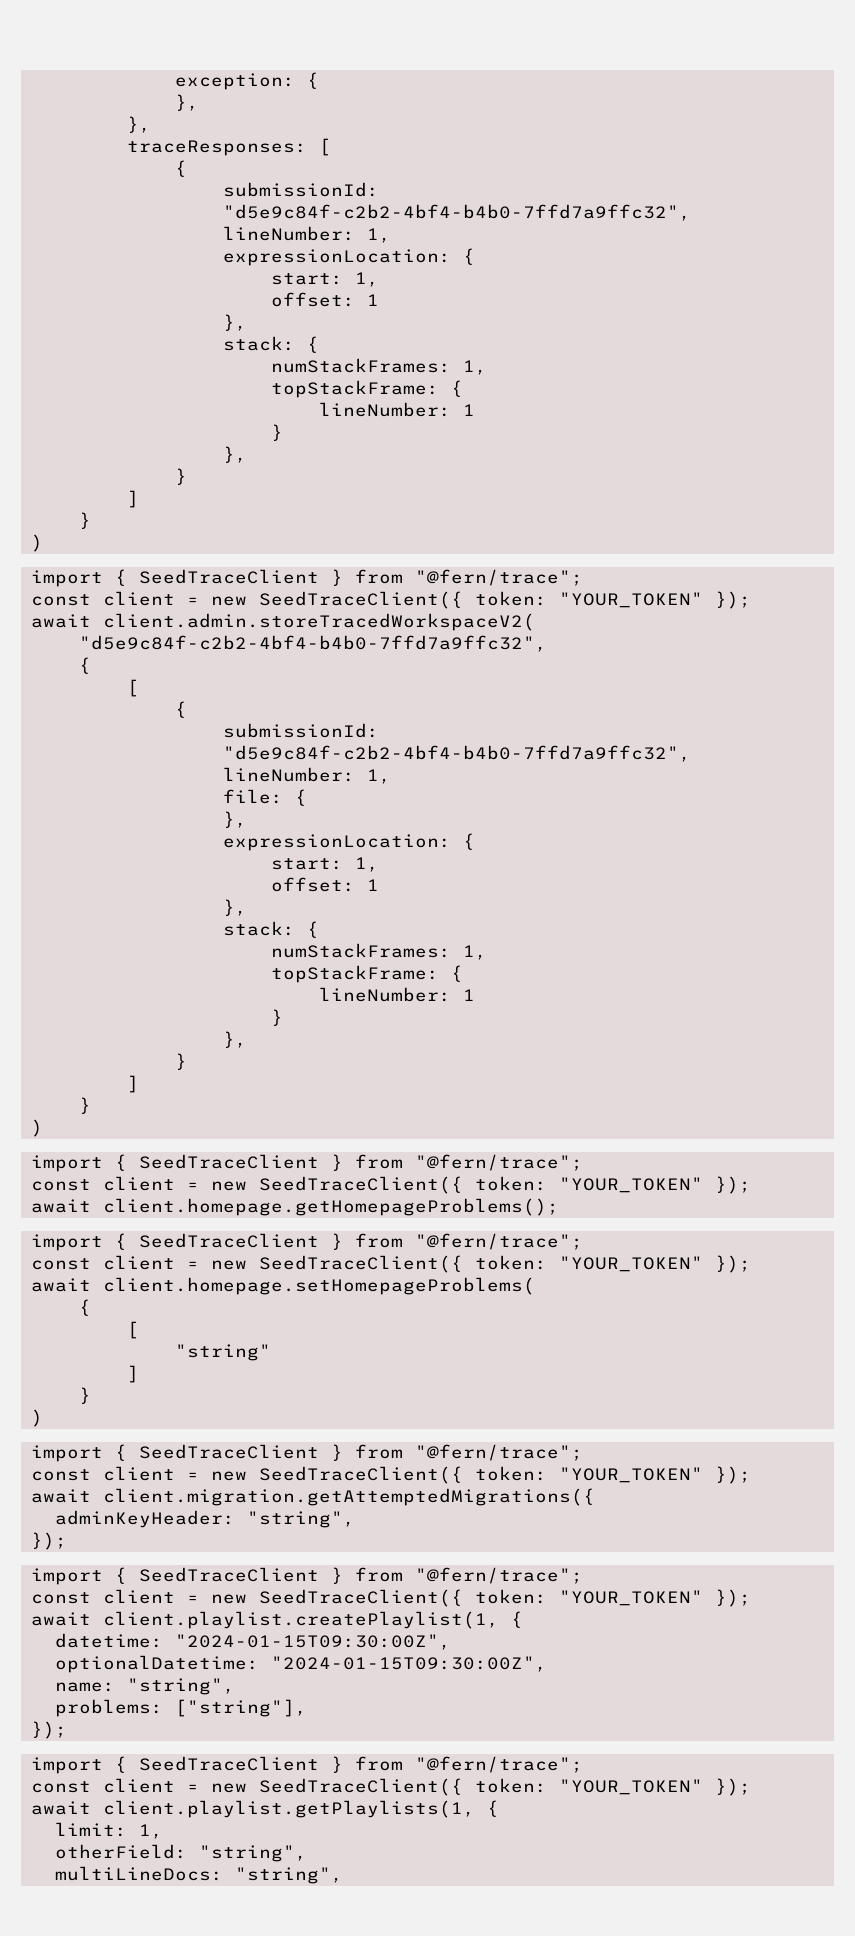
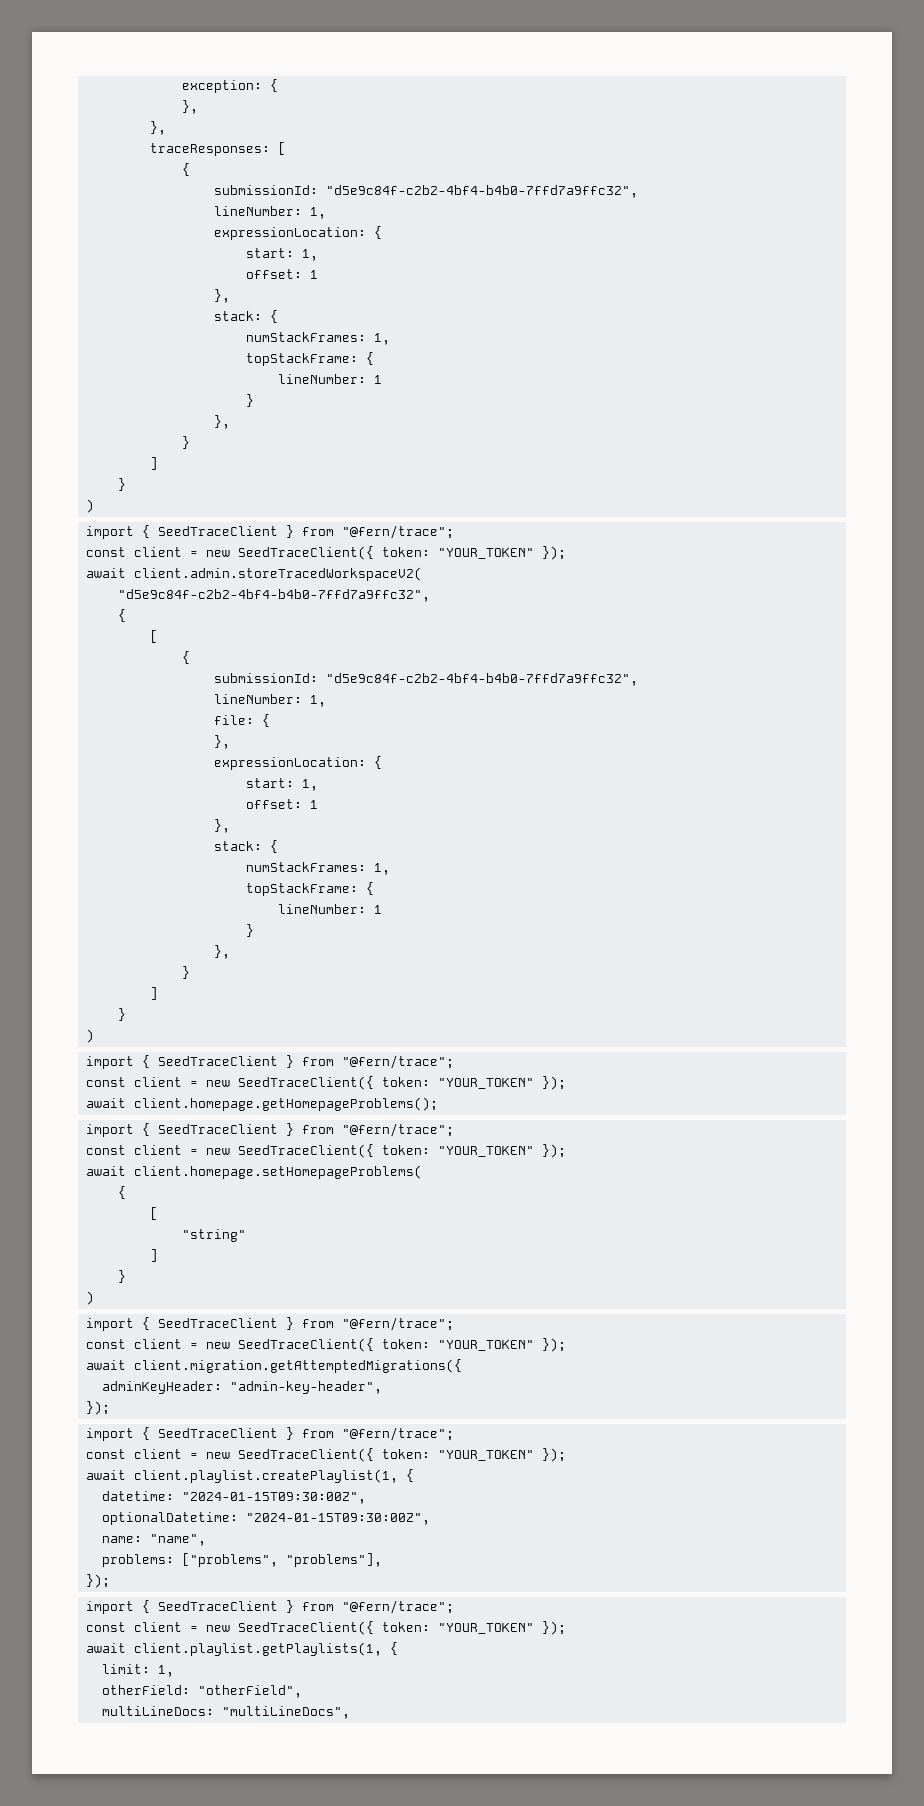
- adminKeyHeader: "string",
+ adminKeyHeader: "admin-key-header",
- name: "string",
+ name: "name",
- problems: ["string"],
+ problems: ["problems", "problems"],
- otherField: "string",
+ otherField: "otherField",
- multiLineDocs: "string",
+ multiLineDocs: "multiLineDocs",

